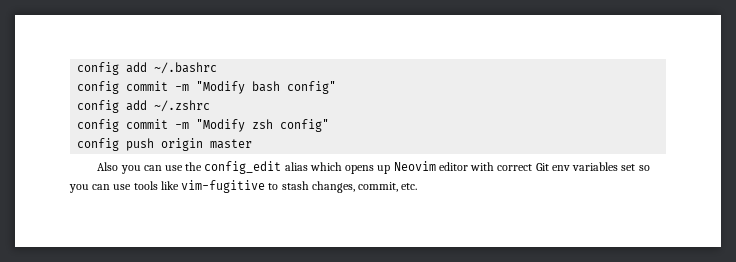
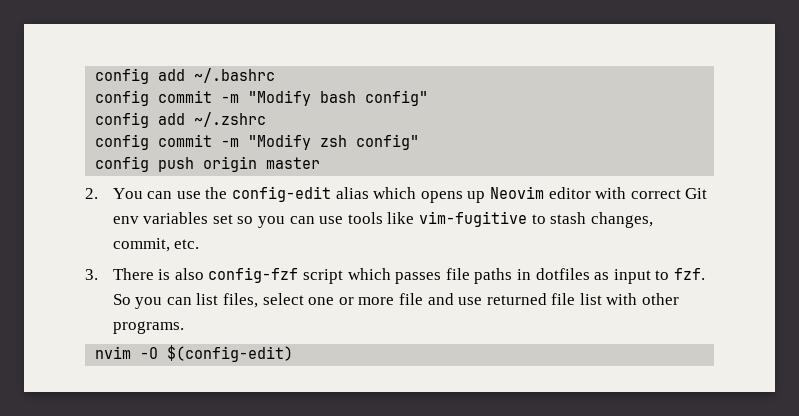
- Also you can use the config_edit alias which opens up Neovim editor with correct Git env variables set so you can use tools like vim-fugitive to stash changes, commit, etc.
+ 2. You can use the config-edit alias which opens up Neovim editor with correct Git env variables set so you can use tools like vim-fugitive to stash changes, commit, etc.
+ 3. There is also config-fzf script which passes file paths in dotfiles as input to fzf. So you can list files, select one or more file and use returned file list with other programs.
+ nvim -O $(config-edit)

